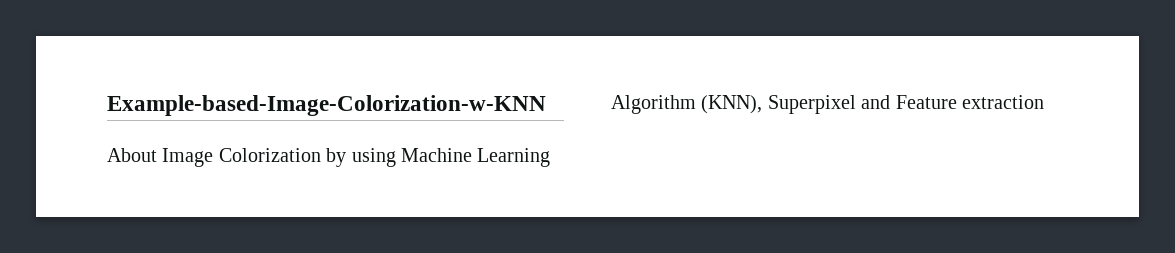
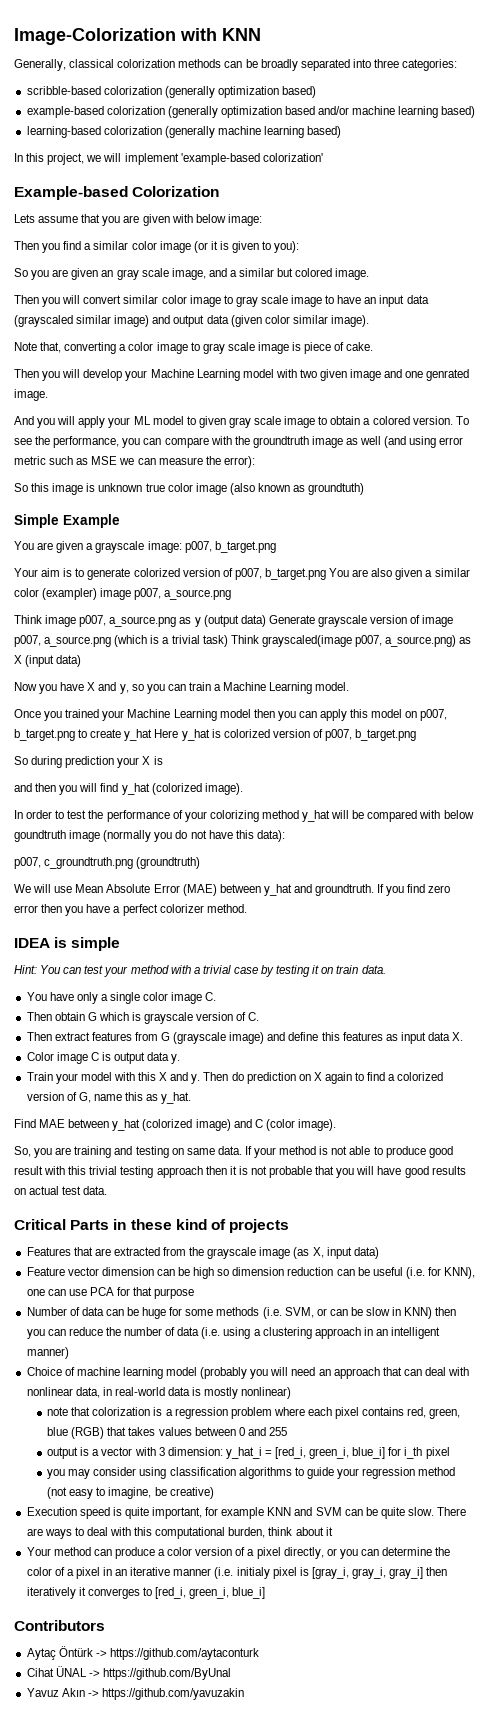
- Example-based-Image-Colorization-w-KNN
- About Image Colorization by using Machine Learning Algorithm (KNN), Superpixel and Feature extraction
+ Image-Colorization with KNN
+ Generally, classical colorization methods can be broadly separated into three categories:
+ scribble-based colorization (generally optimization based)
+ example-based colorization (generally optimization based and/or machine learning based)
+ learning-based colorization (generally machine learning based)
+ In this project, we will implement 'example-based colorization'
+ Example-based Colorization
+ Lets assume that you are given with below image:
+ Then you find a similar color image (or it is given to you):
+ So you are given an gray scale image, and a similar but colored image.
+ Then you will convert similar color image to gray scale image to have an input data (grayscaled similar image) and output data (given color similar image).
+ Note that, converting a color image to gray scale image is piece of cake.
+ Then you will develop your Machine Learning model with two given image and one genrated image.
+ And you will apply your ML model to given gray scale image to obtain a colored version. To see the performance, you can compare with the groundtruth image as well (and using error metric such as MSE we can measure the error):
+ So this image is unknown true color image (also known as groundtuth)
+ Simple Example
+ You are given a grayscale image: p007, b_target.png
+ Your aim is to generate colorized version of p007, b_target.png You are also given a similar color (exampler) image p007, a_source.png
+ Think image p007, a_source.png as y (output data) Generate grayscale version of image p007, a_source.png (which is a trivial task) Think grayscaled(image p007, a_source.png) as X (input data)
+ Now you have X and y, so you can train a Machine Learning model.
+ Once you trained your Machine Learning model then you can apply this model on p007, b_target.png to create y_hat Here y_hat is colorized version of p007, b_target.png
+ So during prediction your X is
+ and then you will find y_hat (colorized image).
+ In order to test the performance of your colorizing method y_hat will be compared with below goundtruth image (normally you do not have this data):
+ p007, c_groundtruth.png (groundtruth)
+ We will use Mean Absolute Error (MAE) between y_hat and groundtruth. If you find zero error then you have a perfect colorizer method.
+ IDEA is simple
+ Hint: You can test your method with a trivial case by testing it on train data.
+ You have only a single color image C.
+ Then obtain G which is grayscale version of C.
+ Then extract features from G (grayscale image) and define this features as input data X.
+ Color image C is output data y.
+ Train your model with this X and y. Then do prediction on X again to find a colorized version of G, name this as y_hat.
+ Find MAE between y_hat (colorized image) and C (color image).
+ So, you are training and testing on same data. If your method is not able to produce good result with this trivial testing approach then it is not probable that you will have good results on actual test data.
+ Critical Parts in these kind of projects
+ Features that are extracted from the grayscale image (as X, input data)
+ Feature vector dimension can be high so dimension reduction can be useful (i.e. for KNN), one can use PCA for that purpose
+ Number of data can be huge for some methods (i.e. SVM, or can be slow in KNN) then you can reduce the number of data (i.e. using a clustering approach in an intelligent manner)
+ Choice of machine learning model (probably you will need an approach that can deal with nonlinear data, in real-world data is mostly nonlinear)
+ note that colorization is a regression problem where each pixel contains red, green, blue (RGB) that takes values between 0 and 255
+ output is a vector with 3 dimension: y_hat_i = [red_i, green_i, blue_i] for i_th pixel
+ you may consider using classification algorithms to guide your regression method (not easy to imagine, be creative)
+ Execution speed is quite important, for example KNN and SVM can be quite slow. There are ways to deal with this computational burden, think about it
+ Your method can produce a color version of a pixel directly, or you can determine the color of a pixel in an iterative manner (i.e. initialy pixel is [gray_i, gray_i, gray_i] then iteratively it converges to [red_i, green_i, blue_i]
+ Contributors
+ Aytaç Öntürk -> https://github.com/aytaconturk
+ Cihat ÜNAL -> https://github.com/ByUnal
+ Yavuz Akın -> https://github.com/yavuzakin

